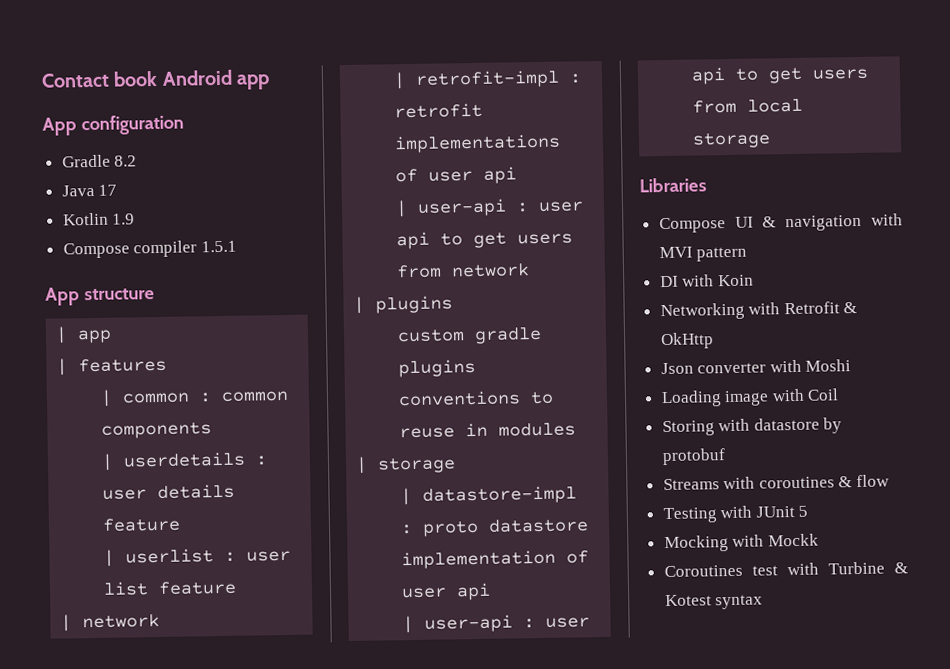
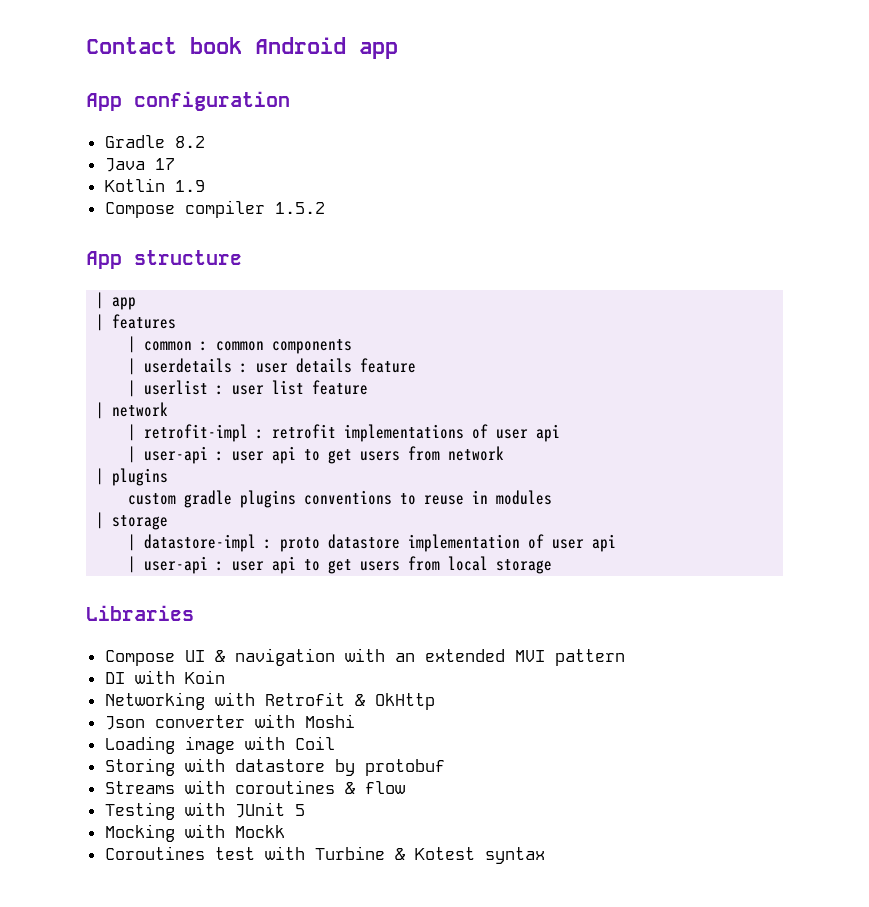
- Compose compiler 1.5.1
+ Compose compiler 1.5.2
- Compose UI & navigation with MVI pattern
+ Compose UI & navigation with an extended MVI pattern

